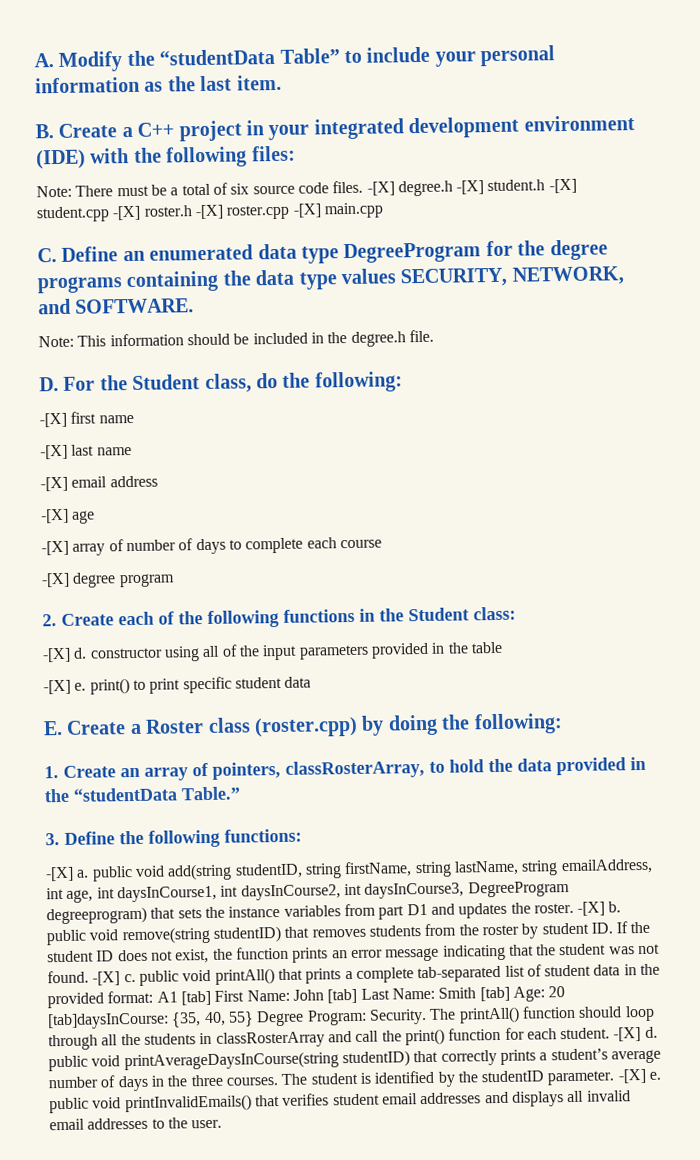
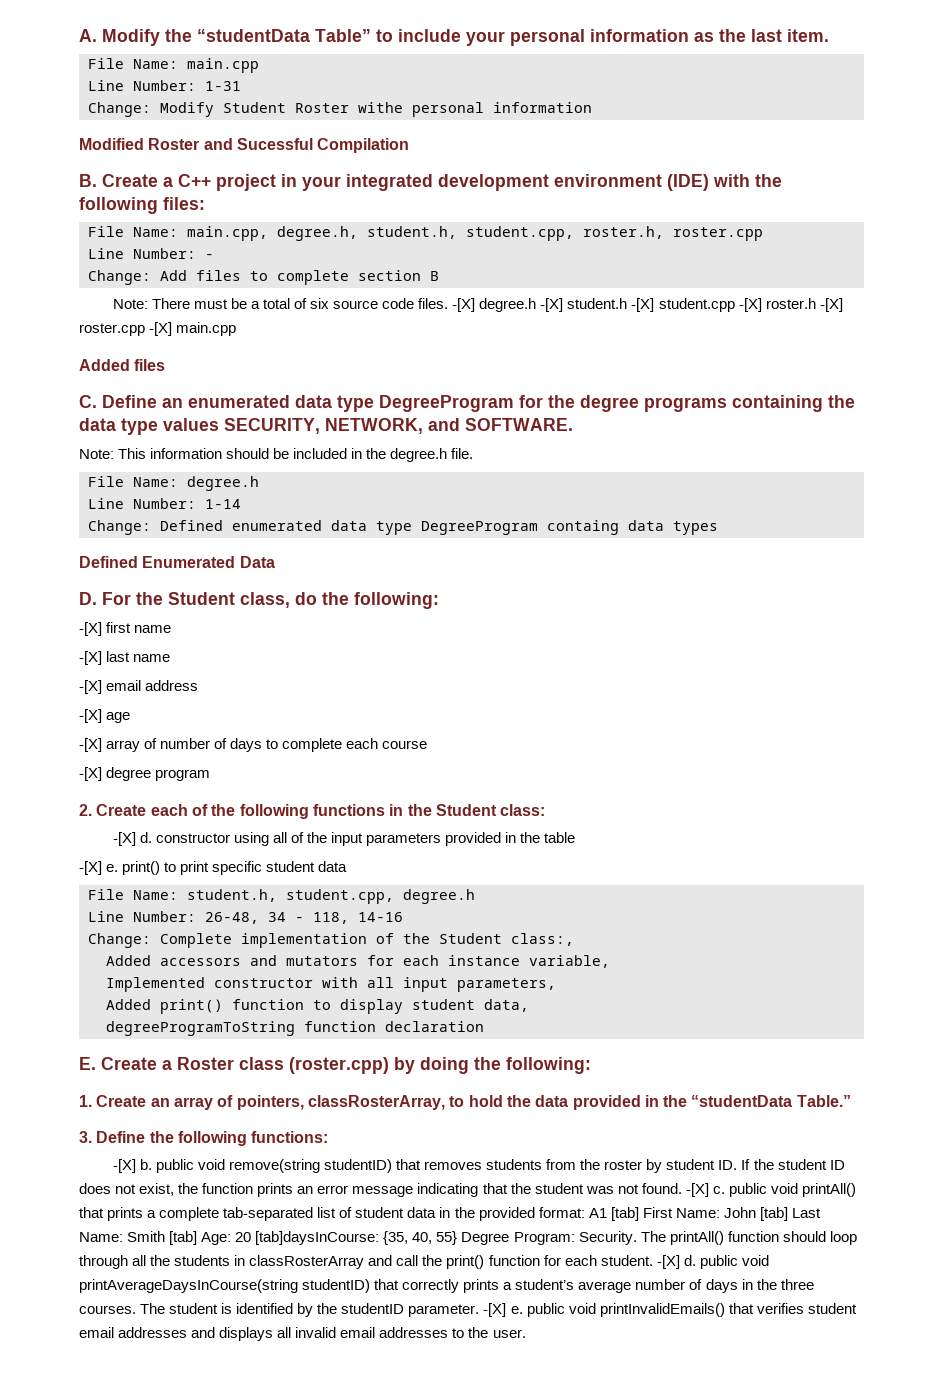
+ File Name: main.cpp
+ Line Number: 1-31
+ Change: Modify Student Roster withe personal information
+ Modified Roster and Sucessful Compilation
+ File Name: main.cpp, degree.h, student.h, student.cpp, roster.h, roster.cpp
+ Line Number: -
+ Change: Add files to complete section B
+ Added files
+ File Name: degree.h
+ Line Number: 1-14
+ Change: Defined enumerated data type DegreeProgram containg data types
+ Defined Enumerated Data
+ File Name: student.h, student.cpp, degree.h
+ Line Number: 26-48, 34 - 118, 14-16
+ Change: Complete implementation of the Student class:,
+ Added accessors and mutators for each instance variable,
+ Implemented constructor with all input parameters,
+ Added print() function to display student data,
+ degreeProgramToString function declaration
- -[X] a. public void add(string studentID, string firstName, string lastName, string emailAddress, int age, int daysInCourse1, int daysInCourse2, int daysInCourse3, DegreeProgram degreeprogram) that sets the instance variables from part D1 and updates the roster. -[X] b. public void remove(string studentID) that removes students from the roster by student ID. If the student ID does not exist, the function prints an error message indicating that the student was not found.
+ -[X] b. public void remove(string studentID) that removes students from the roster by student ID. If the student ID does not exist, the function prints an error message indicating that the student was not found.

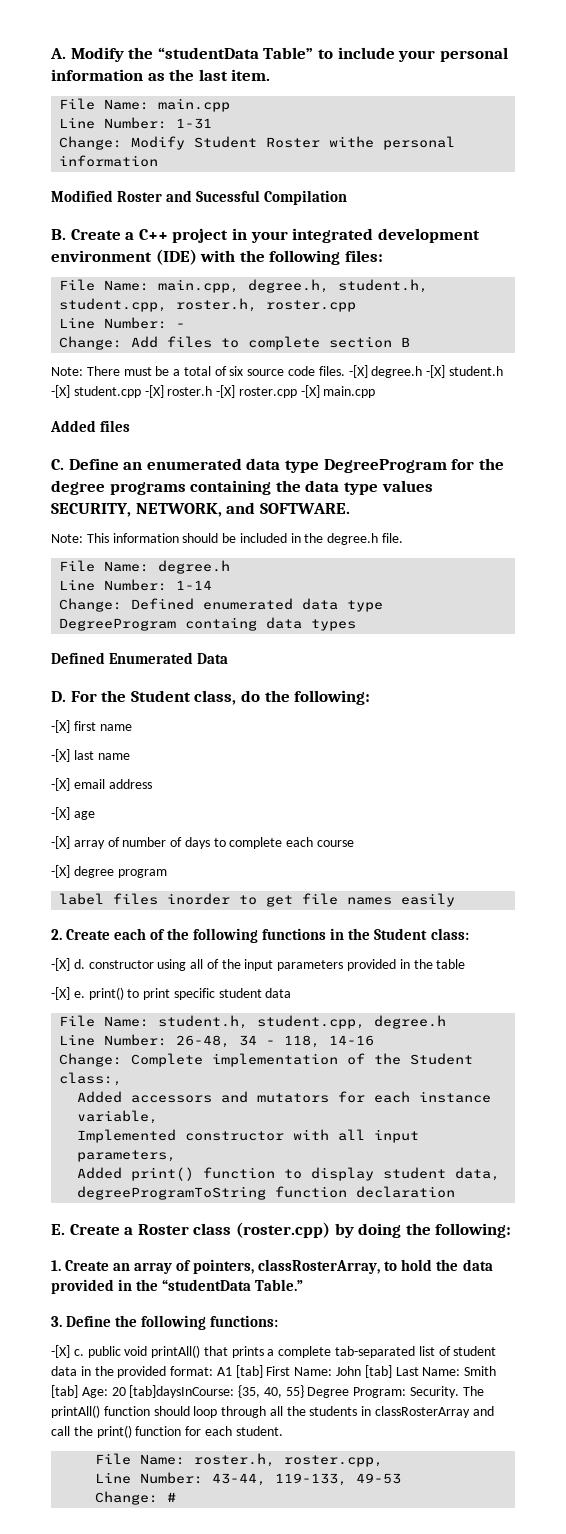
+ label files inorder to get file names easily
- -[X] b. public void remove(string studentID) that removes students from the roster by student ID. If the student ID does not exist, the function prints an error message indicating that the student was not found. -[X] c. public void printAll() that prints a complete tab-separated list of student data in the provided format: A1 [tab] First Name: John [tab] Last Name: Smith [tab] Age: 20 [tab]daysInCourse: {35, 40, 55} Degree Program: Security.
+ -[X] c. public void printAll() that prints a complete tab-separated list of student data in the provided format: A1 [tab] First Name: John [tab] Last Name: Smith [tab] Age: 20 [tab]daysInCourse: {35, 40, 55} Degree Program: Security.
- The printAll() function should loop through all the students in classRosterArray and call the print() function for each student. -[X] d. public void printAverageDaysInCourse(string studentID) that correctly prints a student’s average number of days in the three courses. The student is identified by the studentID parameter. -[X] e. public void printInvalidEmails() that verifies student email addresses and displays all invalid email addresses to the user.
+ The printAll() function should loop through all the students in classRosterArray and call the print() function for each student.
+ File Name: roster.h, roster.cpp,
+ Line Number: 43-44, 119-133, 49-53
+ Change: #

